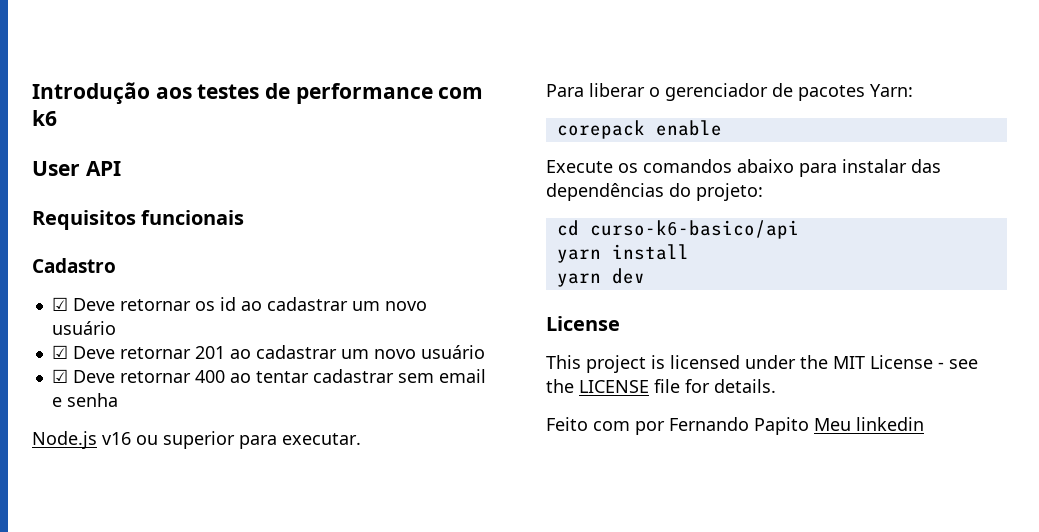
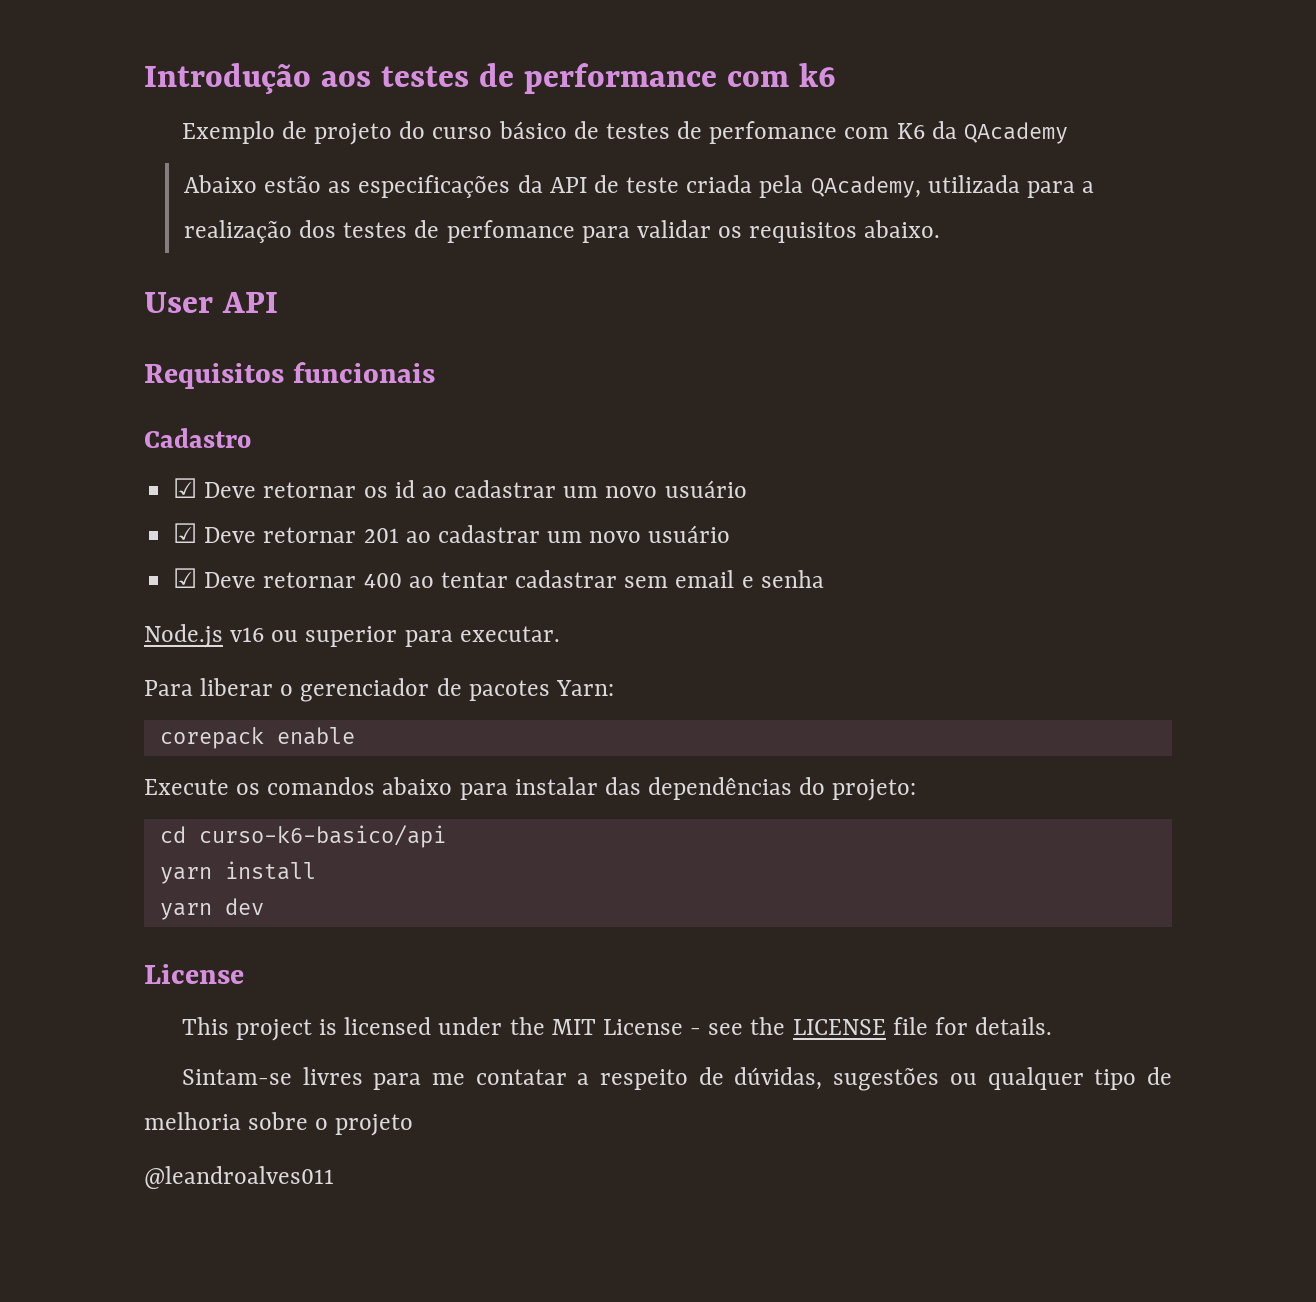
+ Exemplo de projeto do curso básico de testes de perfomance com K6 da QAcademy
+ Abaixo estão as especificações da API de teste criada pela QAcademy, utilizada para a realização dos testes de perfomance para validar os requisitos abaixo.
- Feito com por Fernando Papito Meu linkedin
+ Sintam-se livres para me contatar a respeito de dúvidas, sugestões ou qualquer tipo de melhoria sobre o projeto
+ @leandroalves011

